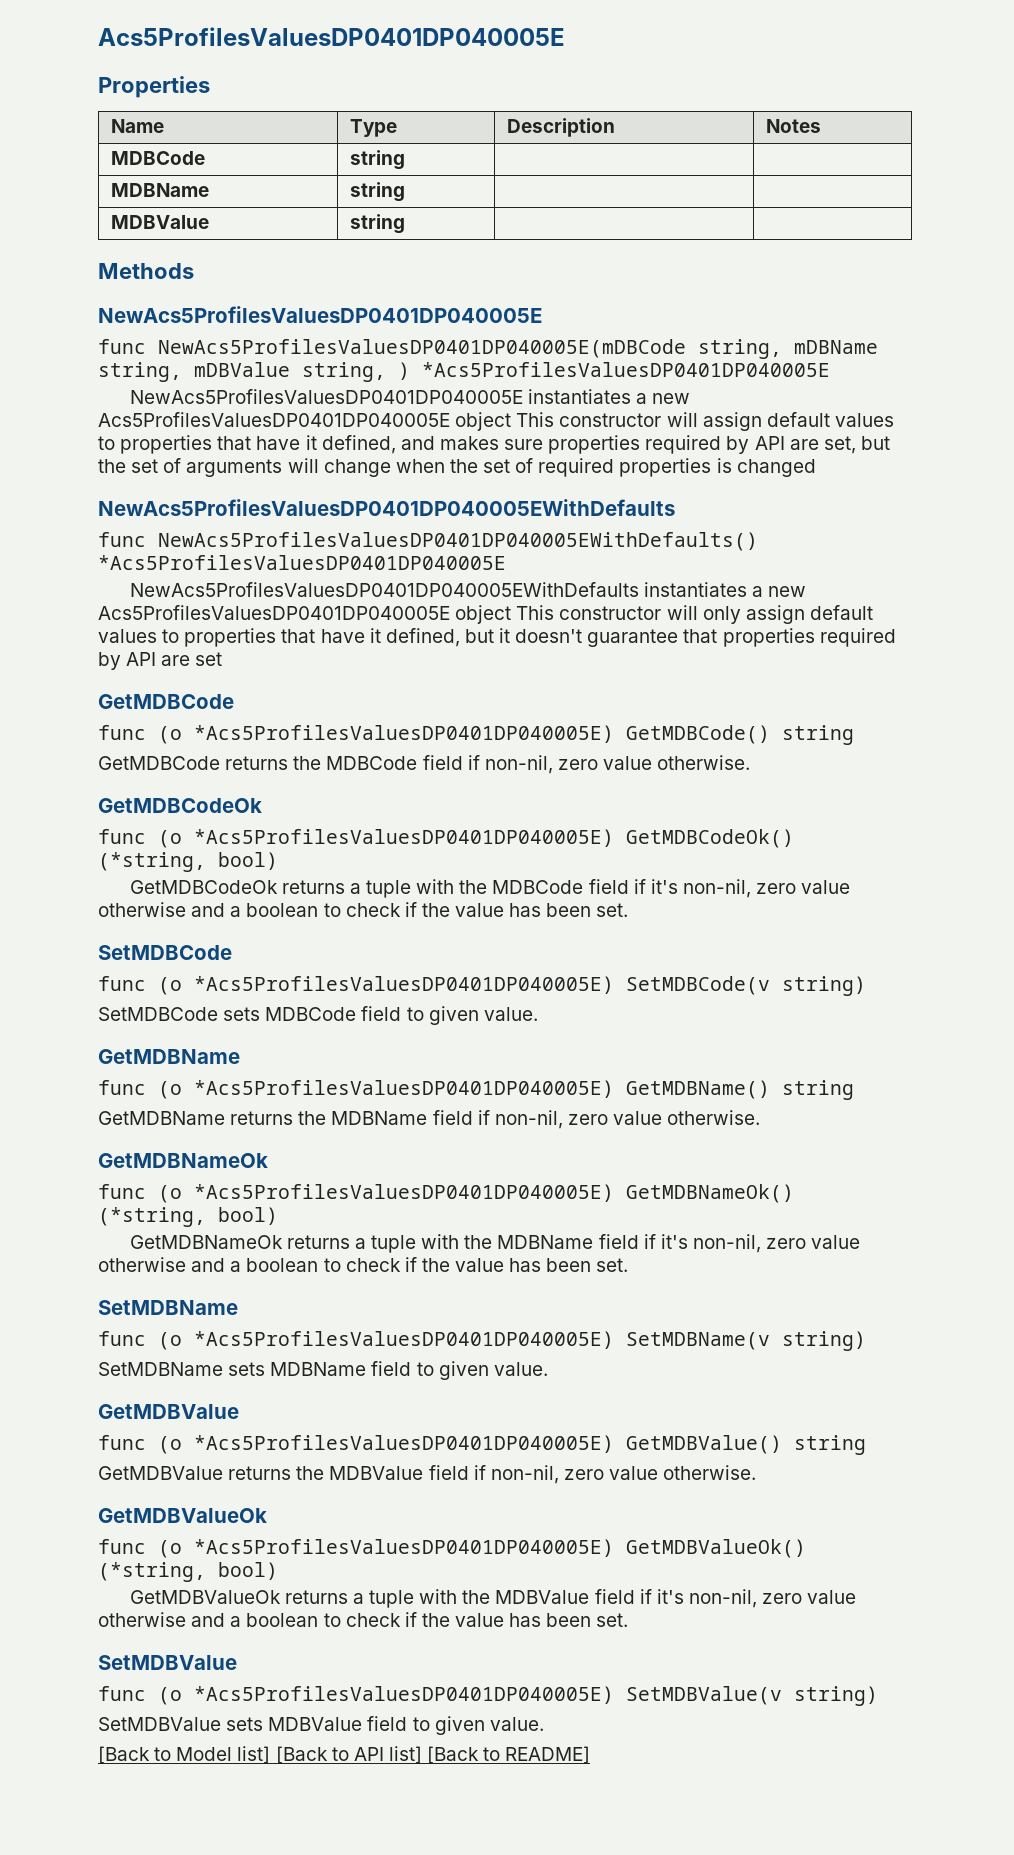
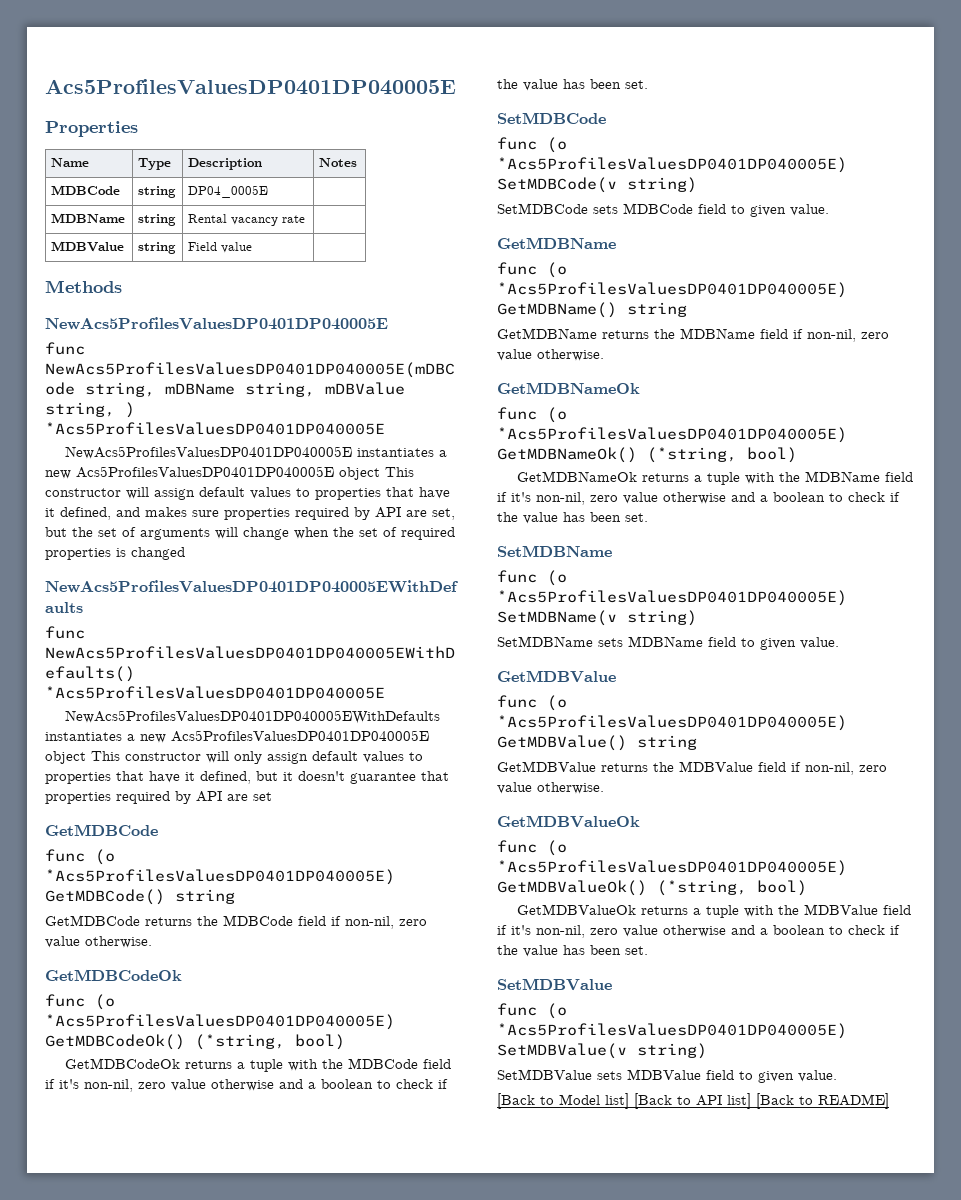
- MDBCode | string | |
+ MDBCode | string | DP04_0005E |
- MDBName | string | |
+ MDBName | string | Rental vacancy rate |
- MDBValue | string | |
+ MDBValue | string | Field value |

